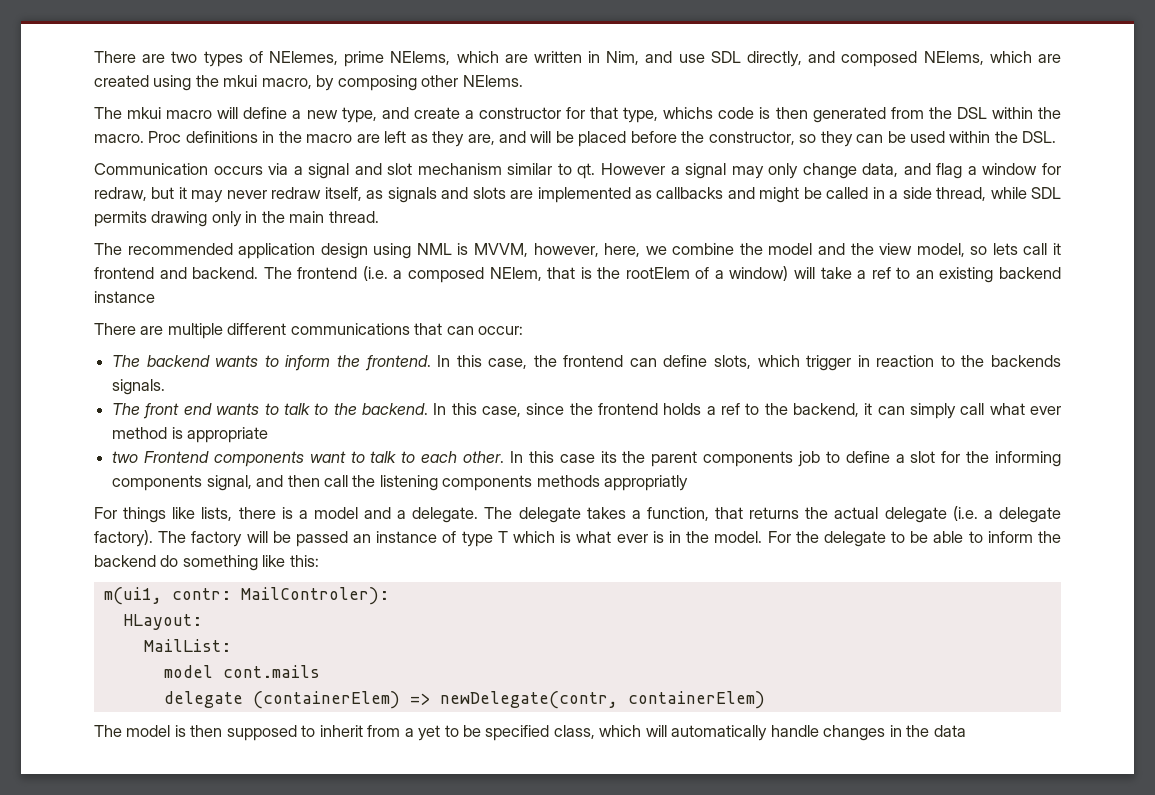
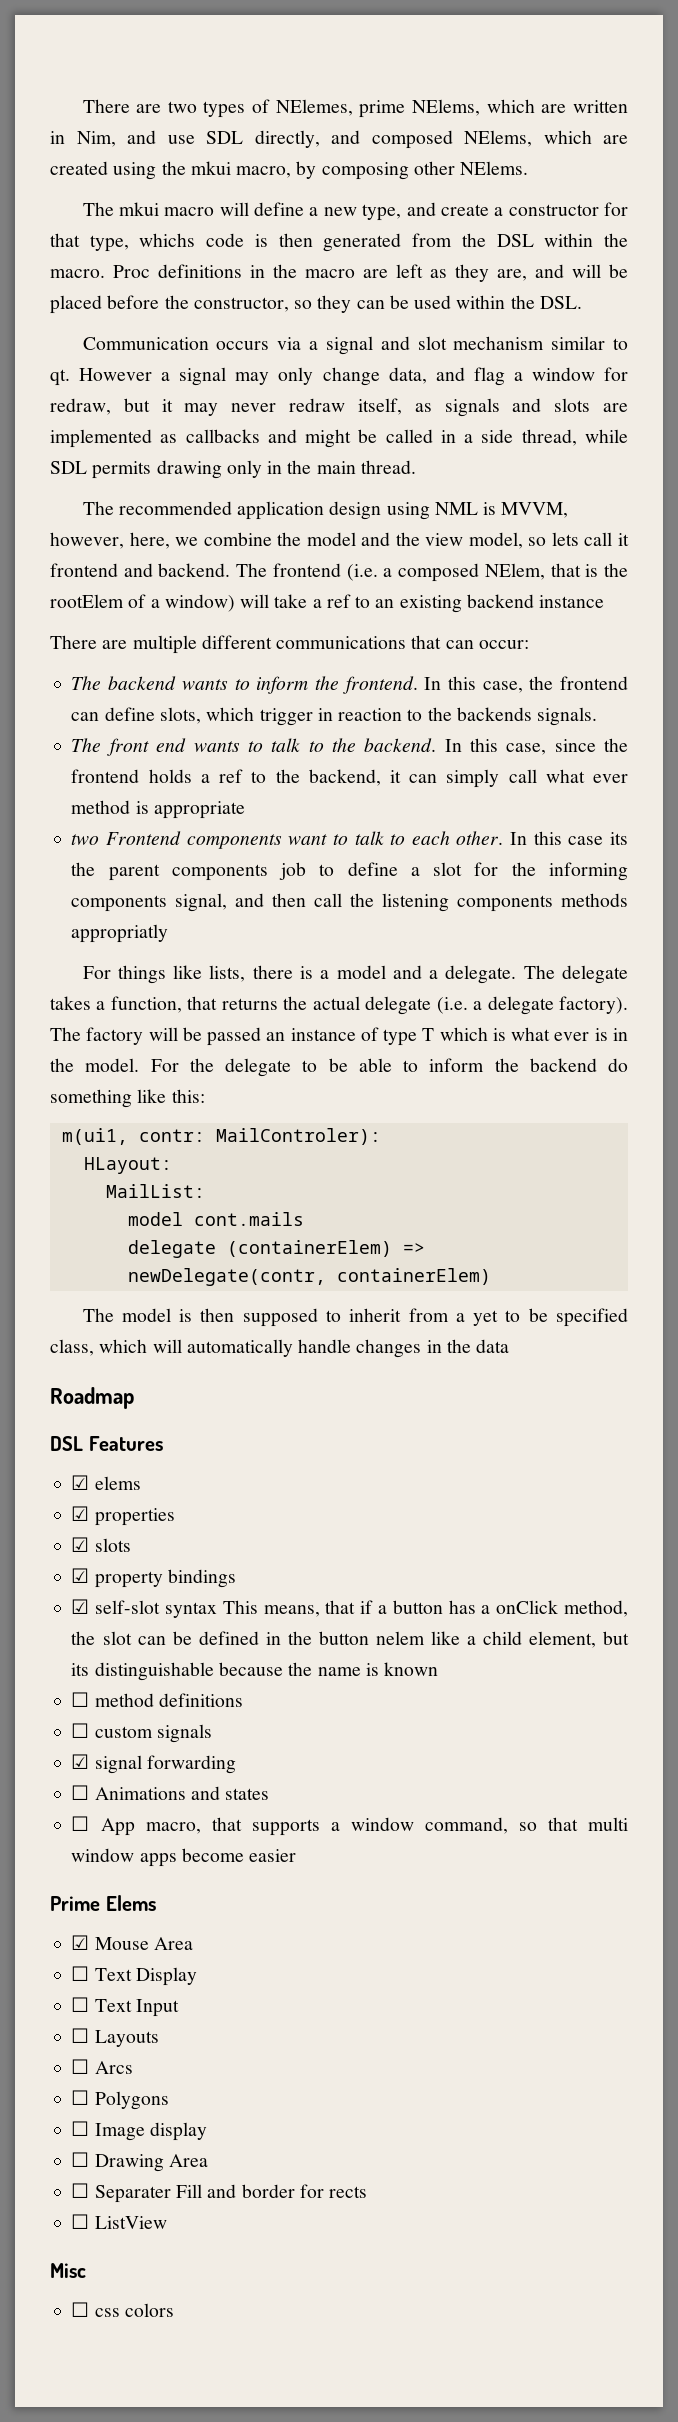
+ Roadmap
+ DSL Features
+ ☑ elems
+ ☑ properties
+ ☑ slots
+ ☑ property bindings
+ ☑ self-slot syntax This means, that if a button has a onClick method, the slot can be defined in the button nelem like a child element, but its distinguishable because the name is known
+ ☐ method definitions
+ ☐ custom signals
+ ☑ signal forwarding
+ ☐ Animations and states
+ ☐ App macro, that supports a window command, so that multi window apps become easier
+ Prime Elems
+ ☑ Mouse Area
+ ☐ Text Display
+ ☐ Text Input
+ ☐ Layouts
+ ☐ Arcs
+ ☐ Polygons
+ ☐ Image display
+ ☐ Drawing Area
+ ☐ Separater Fill and border for rects
+ ☐ ListView
+ Misc
+ ☐ css colors

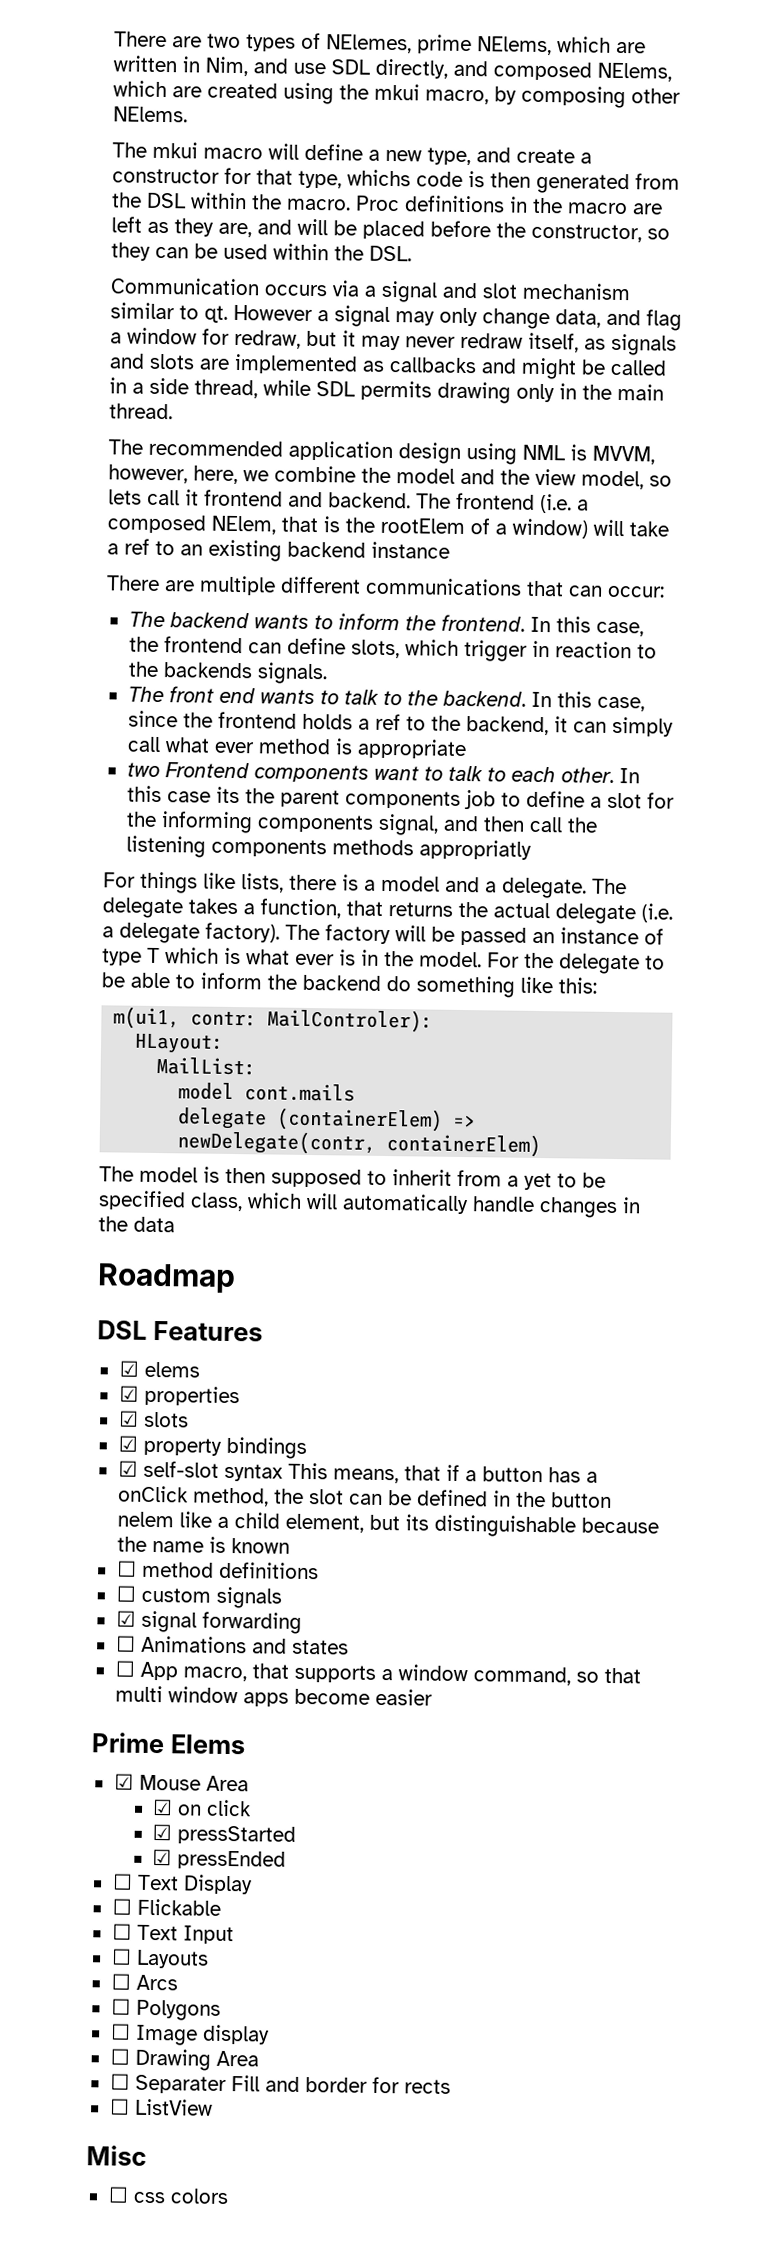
+ ☑ on click
+ ☑ pressStarted
+ ☑ pressEnded
+ ☐ Flickable

